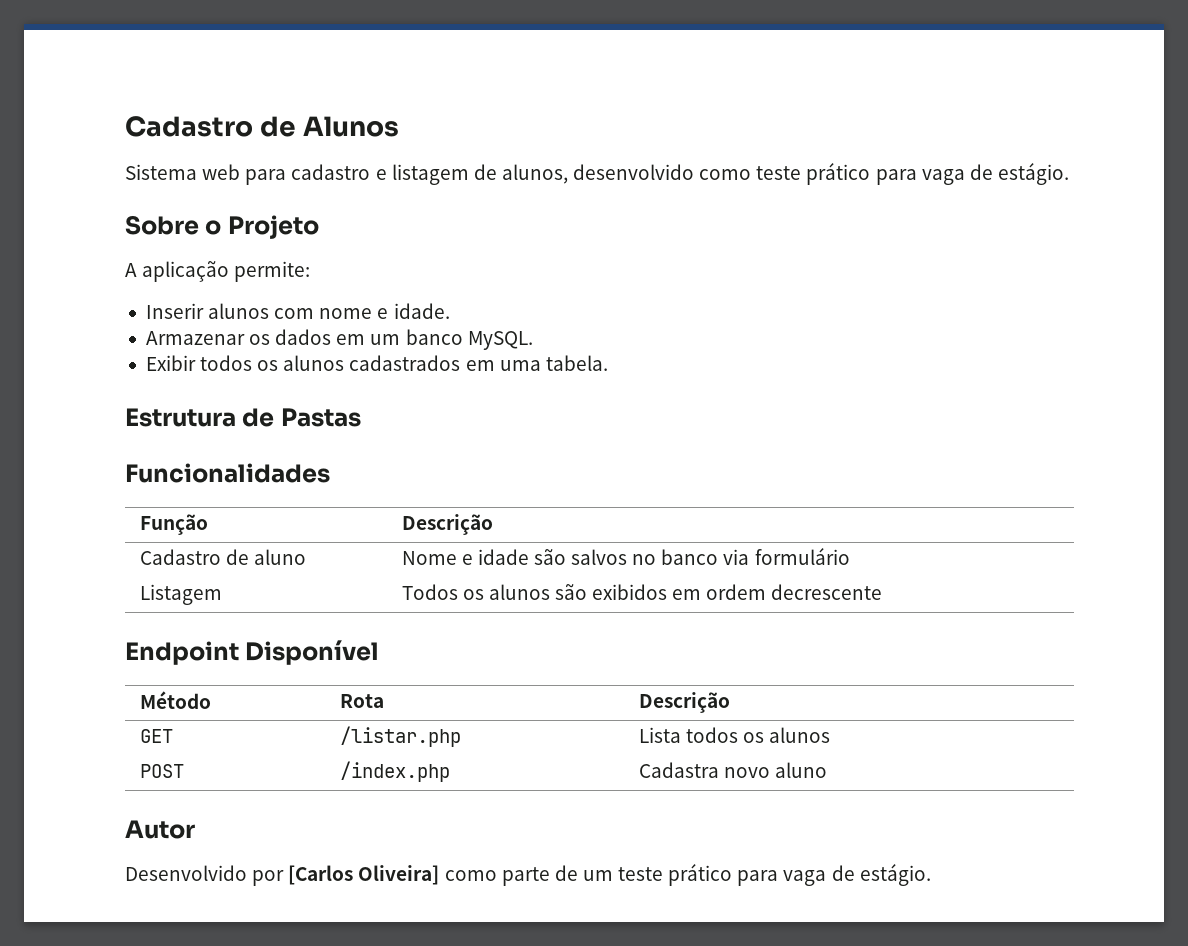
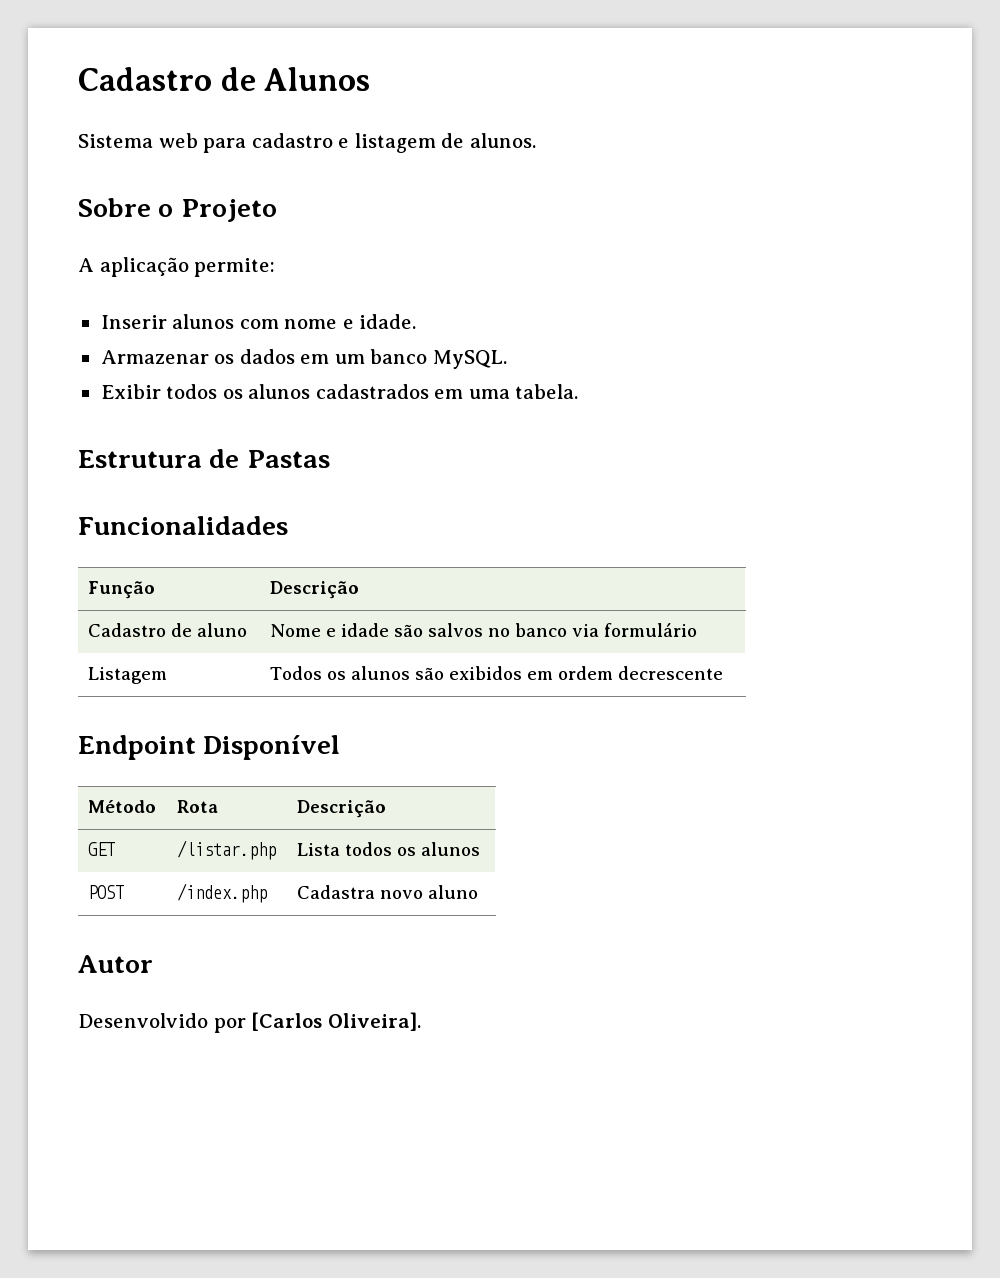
- Sistema web para cadastro e listagem de alunos, desenvolvido como teste prático para vaga de estágio.
+ Sistema web para cadastro e listagem de alunos.
- Desenvolvido por [Carlos Oliveira] como parte de um teste prático para vaga de estágio.
+ Desenvolvido por [Carlos Oliveira].

